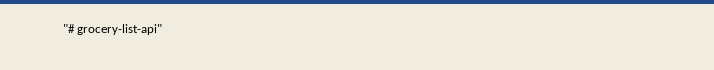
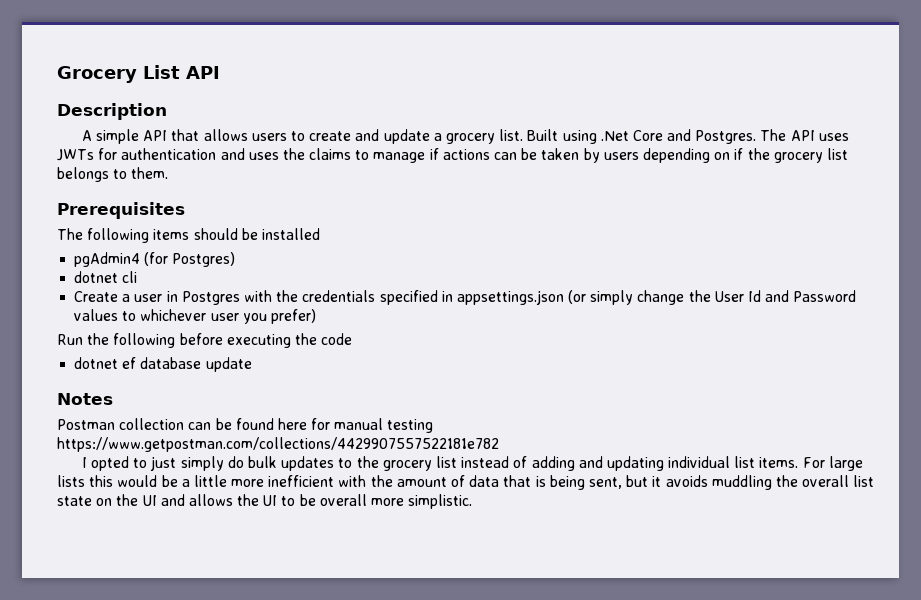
- "# grocery-list-api"
+ Grocery List API
+ Description
+ A simple API that allows users to create and update a grocery list. Built using .Net Core and Postgres. The API uses JWTs for authentication and uses the claims to manage if actions can be taken by users depending on if the grocery list belongs to them.
+ Prerequisites
+ The following items should be installed
+ pgAdmin4 (for Postgres)
+ dotnet cli
+ Create a user in Postgres with the credentials specified in appsettings.json (or simply change the User Id and Password values to whichever user you prefer)
+ Run the following before executing the code
+ dotnet ef database update
+ Notes
+ Postman collection can be found here for manual testing https://www.getpostman.com/collections/4429907557522181e782
+ I opted to just simply do bulk updates to the grocery list instead of adding and updating individual list items. For large lists this would be a little more inefficient with the amount of data that is being sent, but it avoids muddling the overall list state on the UI and allows the UI to be overall more simplistic.

